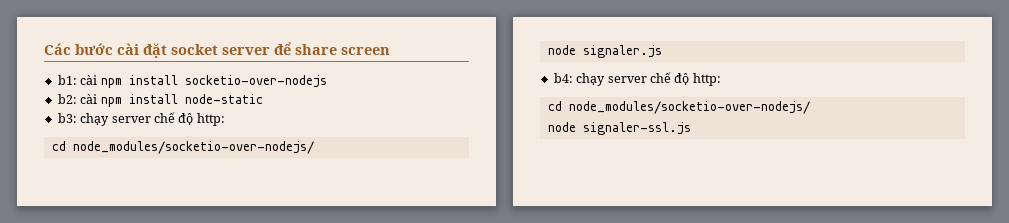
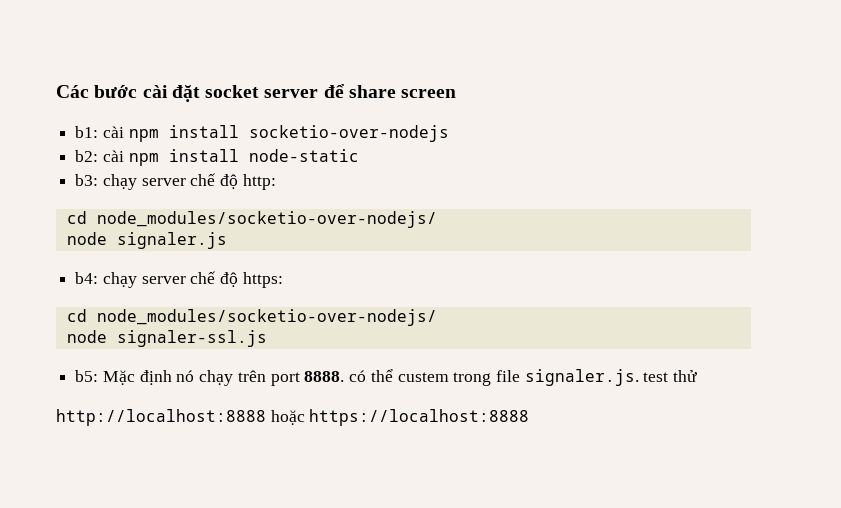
- b4: chạy server chế độ http:
+ b4: chạy server chế độ https:
+ b5: Mặc định nó chạy trên port 8888. có thể custem trong file signaler.js. test thử
+ http://localhost:8888 hoặc https://localhost:8888

